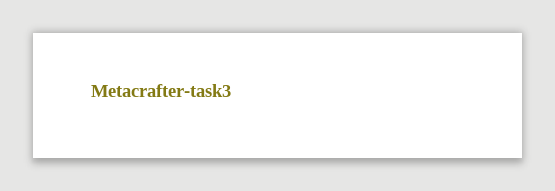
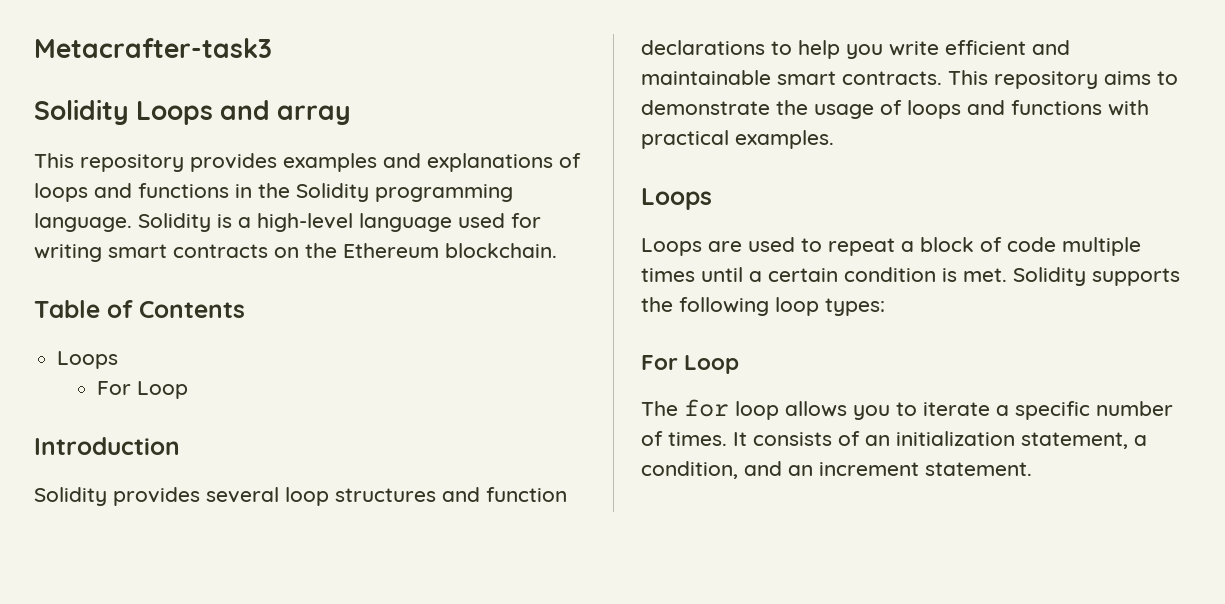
+ Solidity Loops and array
+ This repository provides examples and explanations of loops and functions in the Solidity programming language. Solidity is a high-level language used for writing smart contracts on the Ethereum blockchain.
+ Table of Contents
+ Loops
+ For Loop
+ Introduction
+ Solidity provides several loop structures and function declarations to help you write efficient and maintainable smart contracts. This repository aims to demonstrate the usage of loops and functions with practical examples.
+ Loops
+ Loops are used to repeat a block of code multiple times until a certain condition is met. Solidity supports the following loop types:
+ For Loop
+ The for loop allows you to iterate a specific number of times. It consists of an initialization statement, a condition, and an increment statement.

